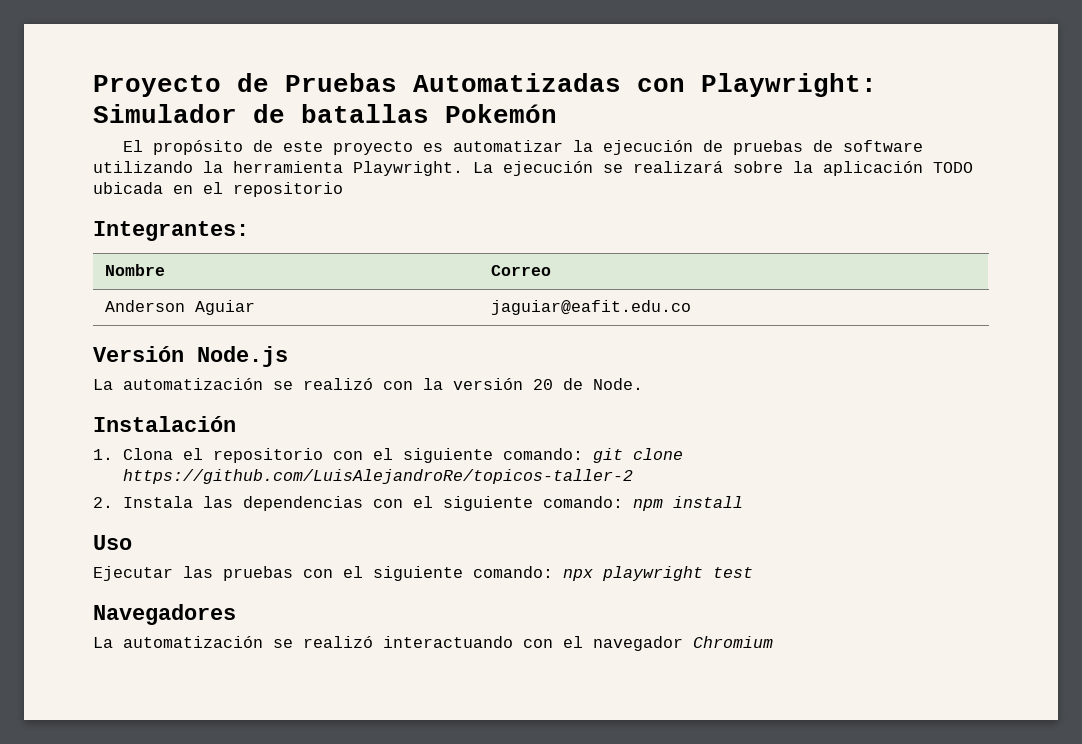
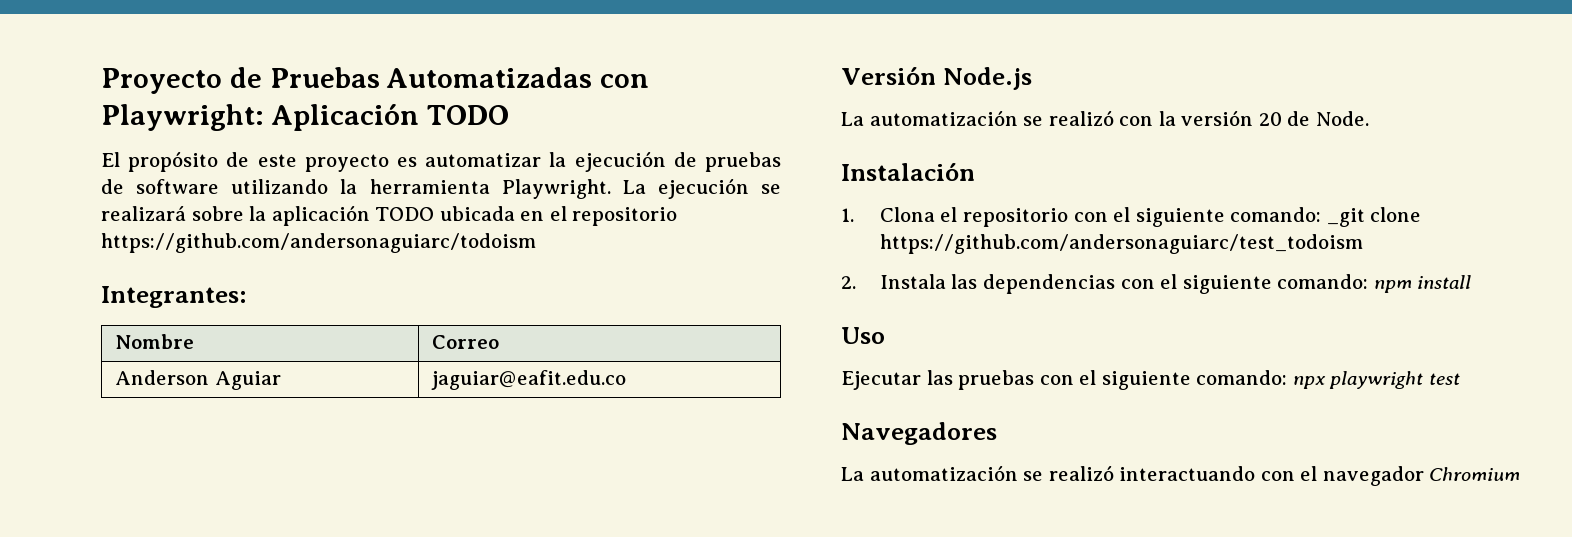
- Proyecto de Pruebas Automatizadas con Playwright: Simulador de batallas Pokemón
+ Proyecto de Pruebas Automatizadas con Playwright: Aplicación TODO
- La ejecución se realizará sobre la aplicación TODO ubicada en el repositorio
+ La ejecución se realizará sobre la aplicación TODO ubicada en el repositorio https://github.com/andersonaguiarc/todoism
- 1. Clona el repositorio con el siguiente comando: git clone https://github.com/LuisAlejandroRe/topicos-taller-2
+ 1. Clona el repositorio con el siguiente comando: _git clone https://github.com/andersonaguiarc/test_todoism

